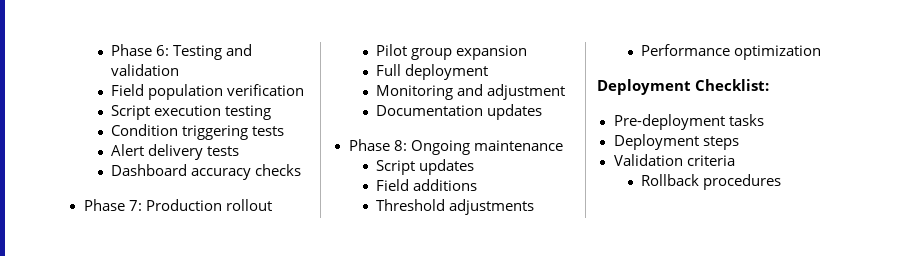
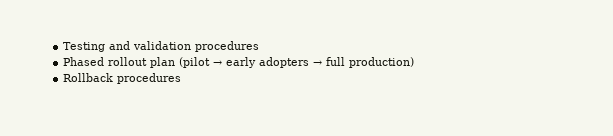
- Phase 6: Testing and validation
- Field population verification
- Script execution testing
- Condition triggering tests
- Alert delivery tests
- Dashboard accuracy checks
- Phase 7: Production rollout
- Pilot group expansion
- Full deployment
- Monitoring and adjustment
- Documentation updates
- Phase 8: Ongoing maintenance
- Script updates
- Field additions
- Threshold adjustments
- Performance optimization
- Deployment Checklist:
- Pre-deployment tasks
- Deployment steps
- Validation criteria
+ Testing and validation procedures
+ Phased rollout plan (pilot → early adopters → full production)

